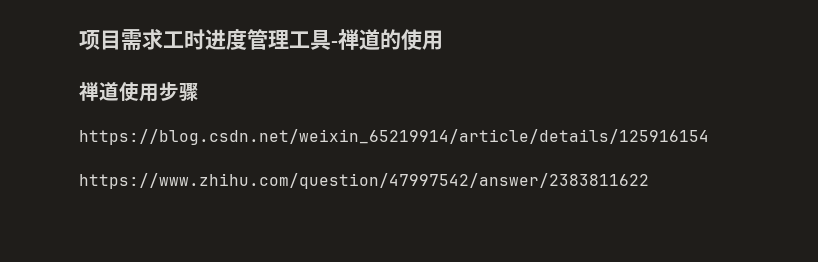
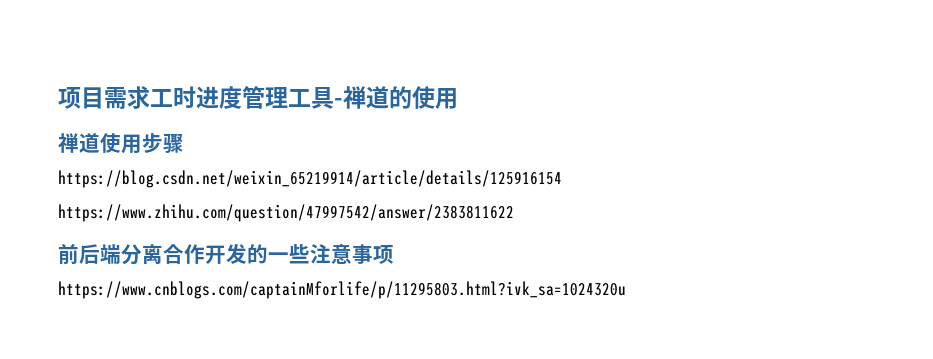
+ 前后端分离合作开发的一些注意事项
+ https://www.cnblogs.com/captainMforlife/p/11295803.html?ivk_sa=1024320u

